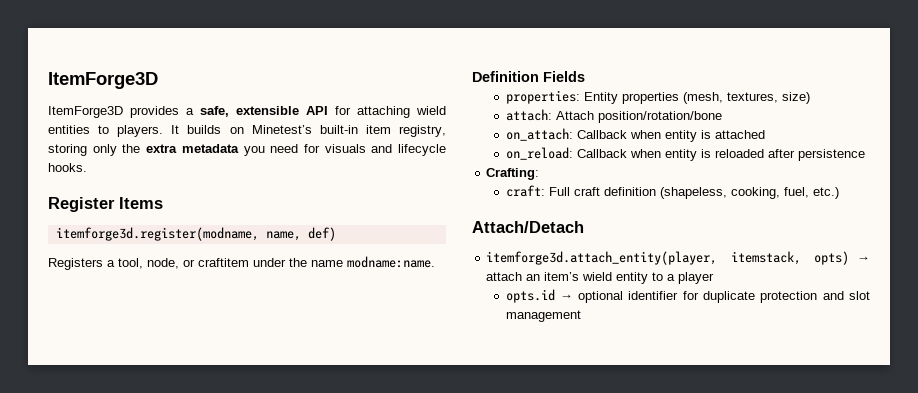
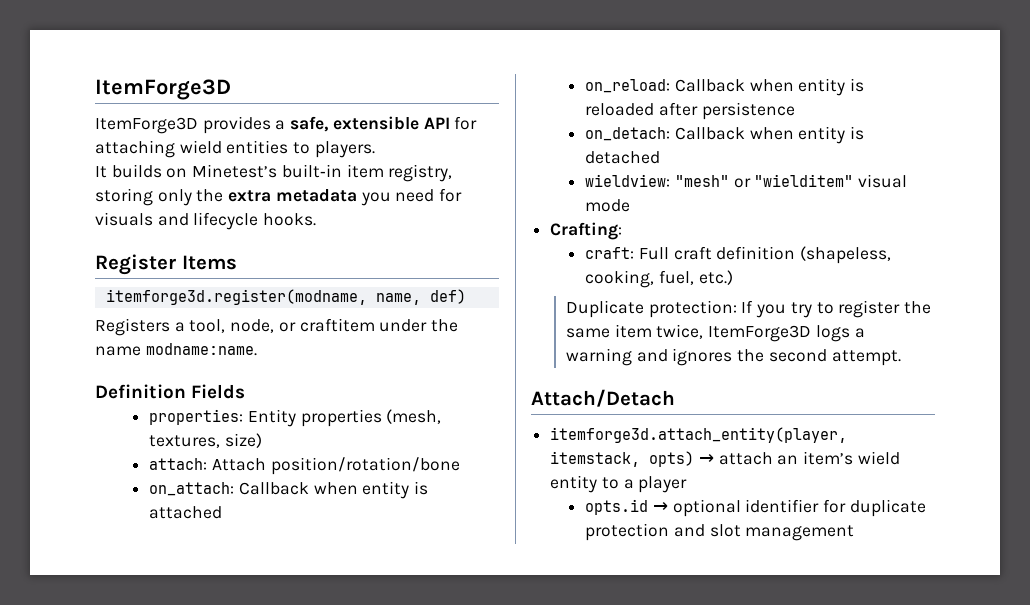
- ItemForge3D provides a safe, extensible API for attaching wield entities to players. It builds on Minetest’s built‑in item registry, storing only the extra metadata you need for visuals and lifecycle hooks.
+ ItemForge3D provides a safe, extensible API for attaching wield entities to players.
+ It builds on Minetest’s built‑in item registry, storing only the extra metadata you need for visuals and lifecycle hooks.
+ on_detach: Callback when entity is detached
+ wieldview: "mesh" or "wielditem" visual mode
+ Duplicate protection: If you try to register the same item twice, ItemForge3D logs a warning and ignores the second attempt.

